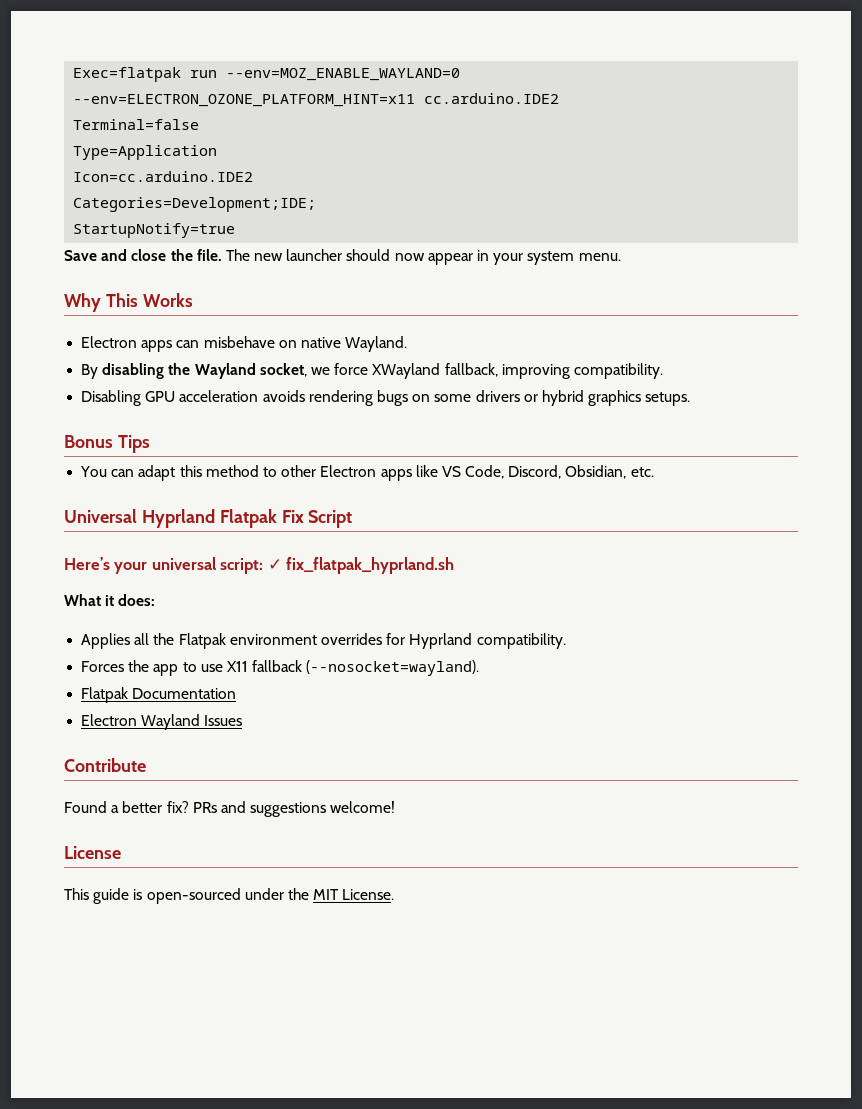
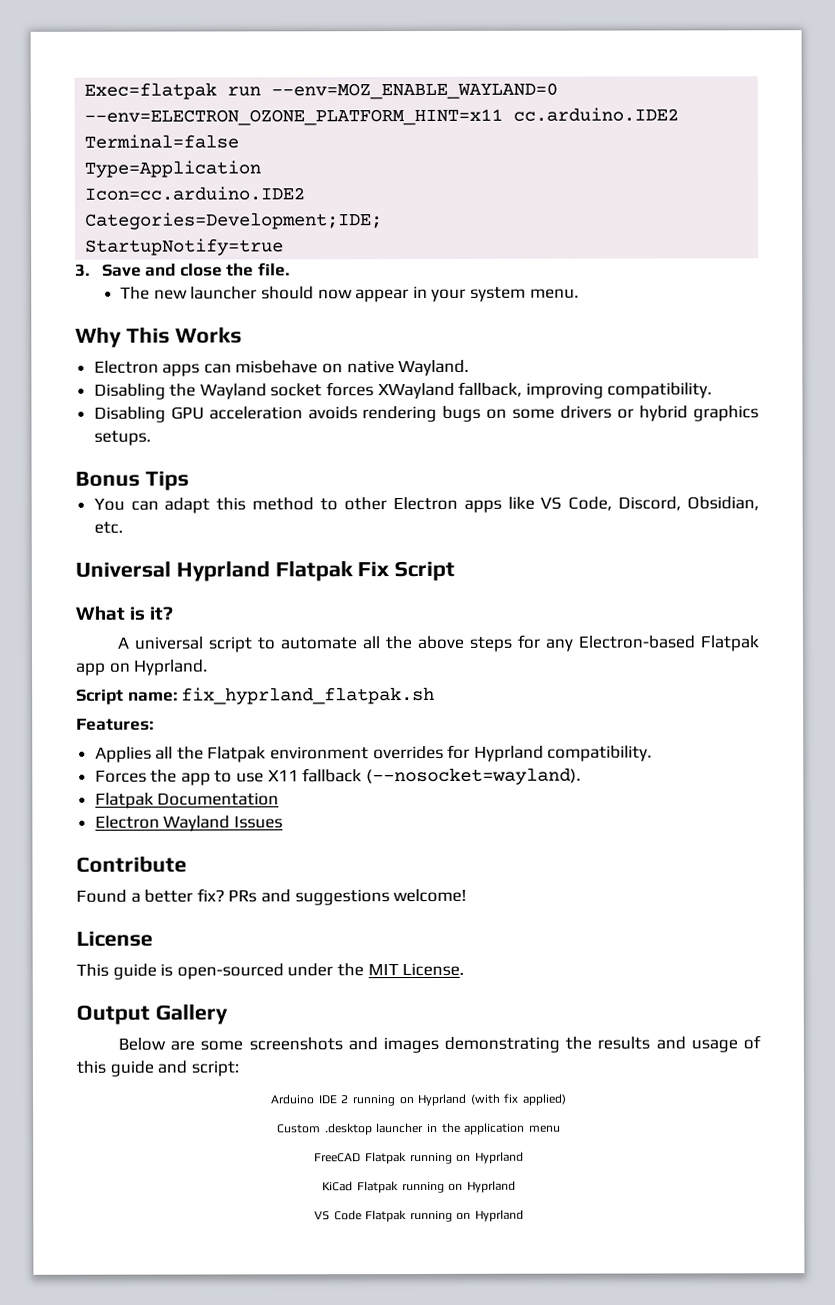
- Save and close the file. The new launcher should now appear in your system menu.
+ 3. Save and close the file.
+ The new launcher should now appear in your system menu.
- By disabling the Wayland socket, we force XWayland fallback, improving compatibility.
+ Disabling the Wayland socket forces XWayland fallback, improving compatibility.
- Here’s your universal script: ✓ fix_flatpak_hyprland.sh
- What it does:
+ What is it?
+ A universal script to automate all the above steps for any Electron-based Flatpak app on Hyprland.
+ Script name: fix_hyprland_flatpak.sh
+ Features:
+ Output Gallery
+ Below are some screenshots and images demonstrating the results and usage of this guide and script:
+ Arduino IDE 2 running on Hyprland (with fix applied)
+ Custom .desktop launcher in the application menu
+ FreeCAD Flatpak running on Hyprland
+ KiCad Flatpak running on Hyprland
+ VS Code Flatpak running on Hyprland

